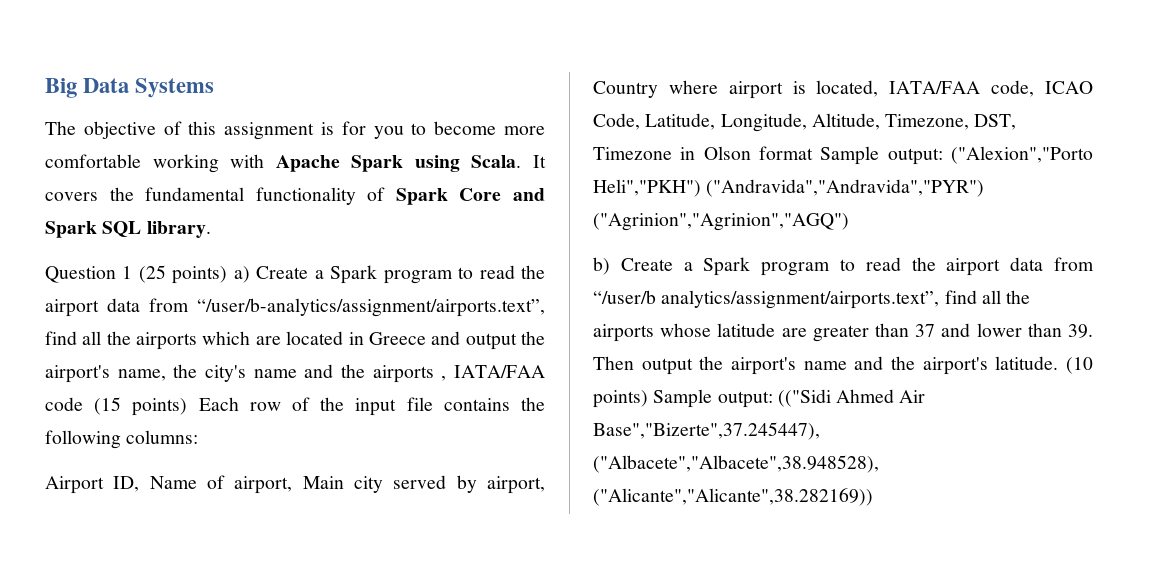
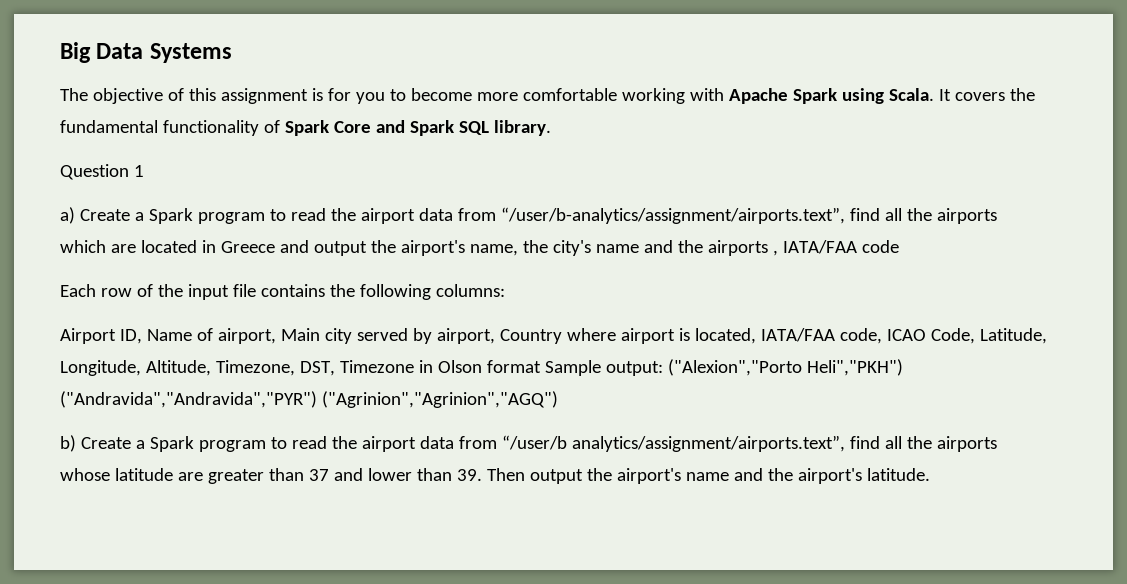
- Question 1 (25 points) a) Create a Spark program to read the airport data from “/user/b-analytics/assignment/airports.text”, find all the airports which are located in Greece and output the airport's name, the city's name and the airports , IATA/FAA code (15 points) Each row of the input file contains the following columns:
+ Question 1
+ a) Create a Spark program to read the airport data from “/user/b-analytics/assignment/airports.text”, find all the airports which are located in Greece and output the airport's name, the city's name and the airports , IATA/FAA code
+ Each row of the input file contains the following columns:
- (10 points) Sample output: (("Sidi Ahmed Air Base","Bizerte",37.245447), ("Albacete","Albacete",38.948528), ("Alicante","Alicante",38.282169))

